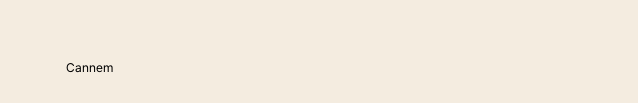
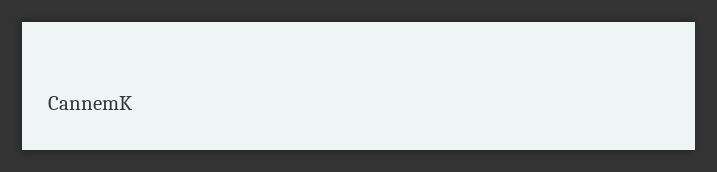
- Cannem
+ CannemK

